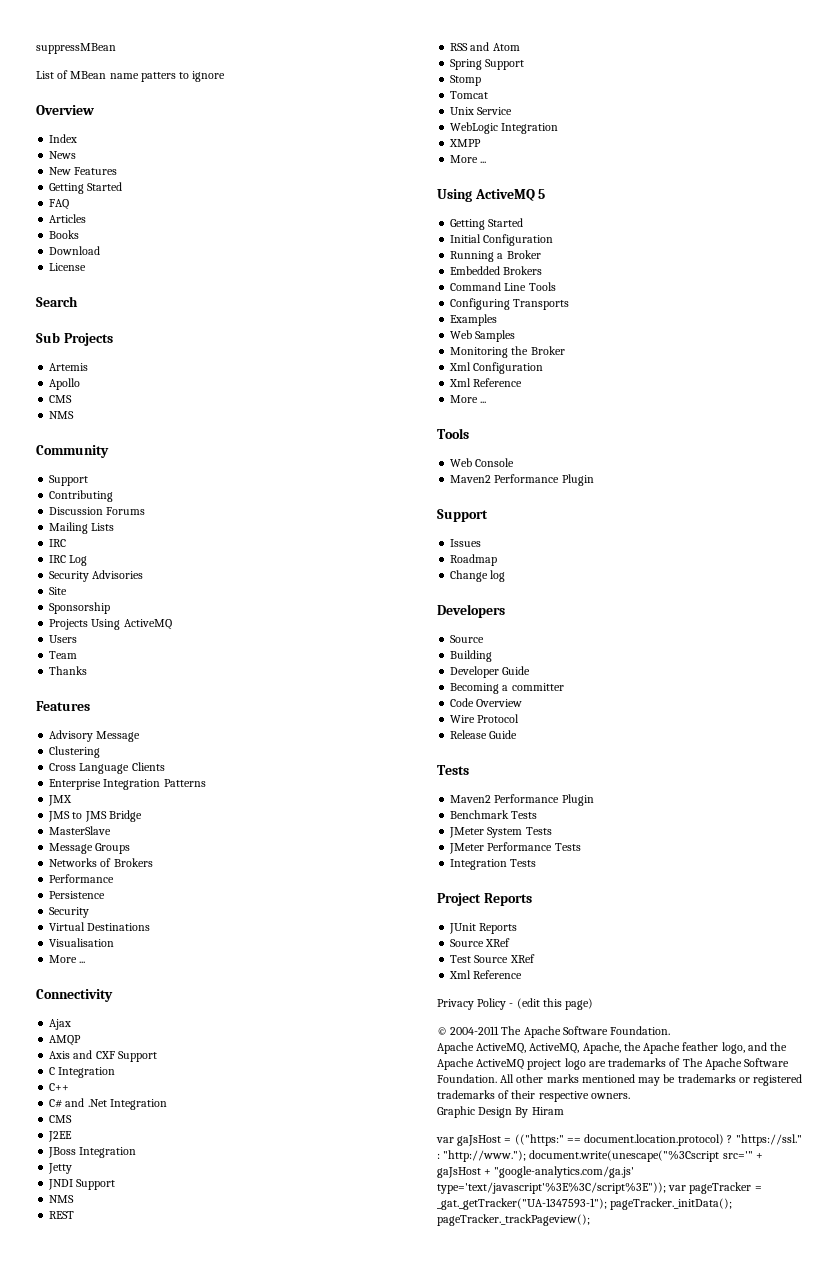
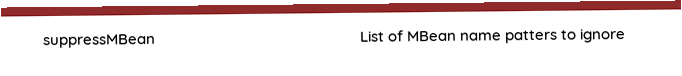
  List of MBean name patters to ignore
- Overview
- Index
- News
- New Features
- Getting Started
- FAQ
- Articles
- Books
- Download
- License
- Search
- Sub Projects
- Artemis
- Apollo
- CMS
- NMS
- Community
- Support
- Contributing
- Discussion Forums
- Mailing Lists
- IRC
- IRC Log
- Security Advisories
- Site
- Sponsorship
- Projects Using ActiveMQ
- Users
- Team
- Thanks
- Features
- Advisory Message
- Clustering
- Cross Language Clients
- Enterprise Integration Patterns
- JMX
- JMS to JMS Bridge
- MasterSlave
- Message Groups
- Networks of Brokers
- Performance
- Persistence
- Security
- Virtual Destinations
- Visualisation
- More ...
- Connectivity
- Ajax
- AMQP
- Axis and CXF Support
- C Integration
- C++
- C# and .Net Integration
- CMS
- J2EE
- JBoss Integration
- Jetty
- JNDI Support
- NMS
- REST
- RSS and Atom
- Spring Support
- Stomp
- Tomcat
- Unix Service
- WebLogic Integration
- XMPP
- More ...
- Using ActiveMQ 5
- Getting Started
- Initial Configuration
- Running a Broker
- Embedded Brokers
- Command Line Tools
- Configuring Transports
- Examples
- Web Samples
- Monitoring the Broker
- Xml Configuration
- Xml Reference
- More ...
- Tools
- Web Console
- Maven2 Performance Plugin
- Support
- Issues
- Roadmap
- Change log
- Developers
- Source
- Building
- Developer Guide
- Becoming a committer
- Code Overview
- Wire Protocol
- Release Guide
- Tests
- Maven2 Performance Plugin
- Benchmark Tests
- JMeter System Tests
- JMeter Performance Tests
- Integration Tests
- Project Reports
- JUnit Reports
- Source XRef
- Test Source XRef
- Xml Reference
- Privacy Policy - (edit this page)
- © 2004-2011 The Apache Software Foundation.
- Apache ActiveMQ, ActiveMQ, Apache, the Apache feather logo, and the Apache ActiveMQ project logo are trademarks of The Apache Software Foundation. All other marks mentioned may be trademarks or registered trademarks of their respective owners.
- Graphic Design By Hiram
- var gaJsHost = (("https:" == document.location.protocol) ? "https://ssl." : "http://www."); document.write(unescape("%3Cscript src='" + gaJsHost + "google-analytics.com/ga.js' type='text/javascript'%3E%3C/script%3E")); var pageTracker = _gat._getTracker("UA-1347593-1"); pageTracker._initData(); pageTracker._trackPageview();

